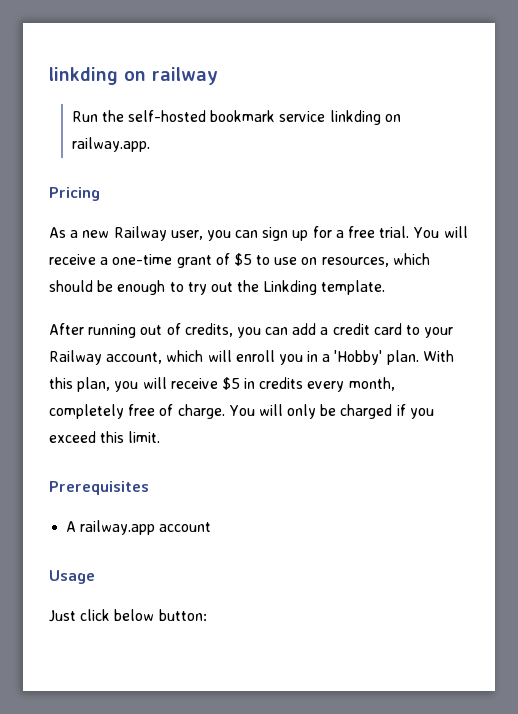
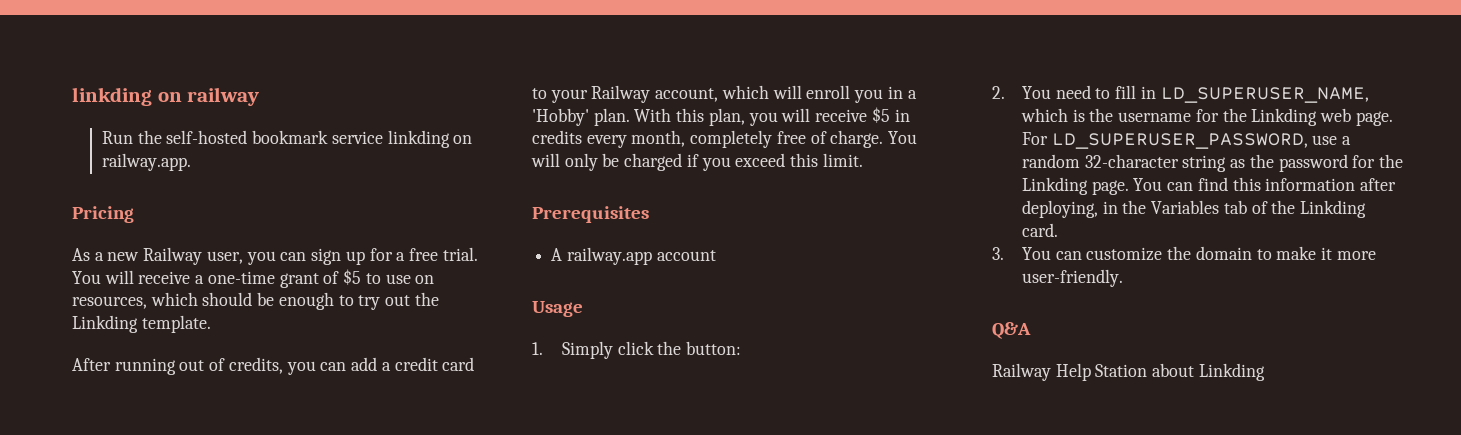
- Just click below button:
+ 1. Simply click the button:
+ 2. You need to fill in LD_SUPERUSER_NAME, which is the username for the Linkding web page. For LD_SUPERUSER_PASSWORD, use a random 32-character string as the password for the Linkding page. You can find this information after deploying, in the Variables tab of the Linkding card.
+ 3. You can customize the domain to make it more user-friendly.
+ Q&A
+ Railway Help Station about Linkding

